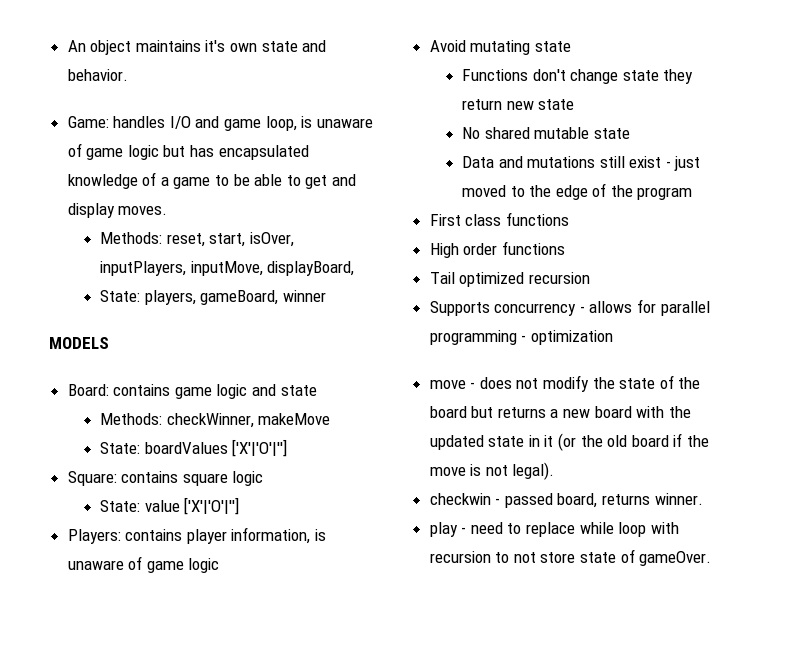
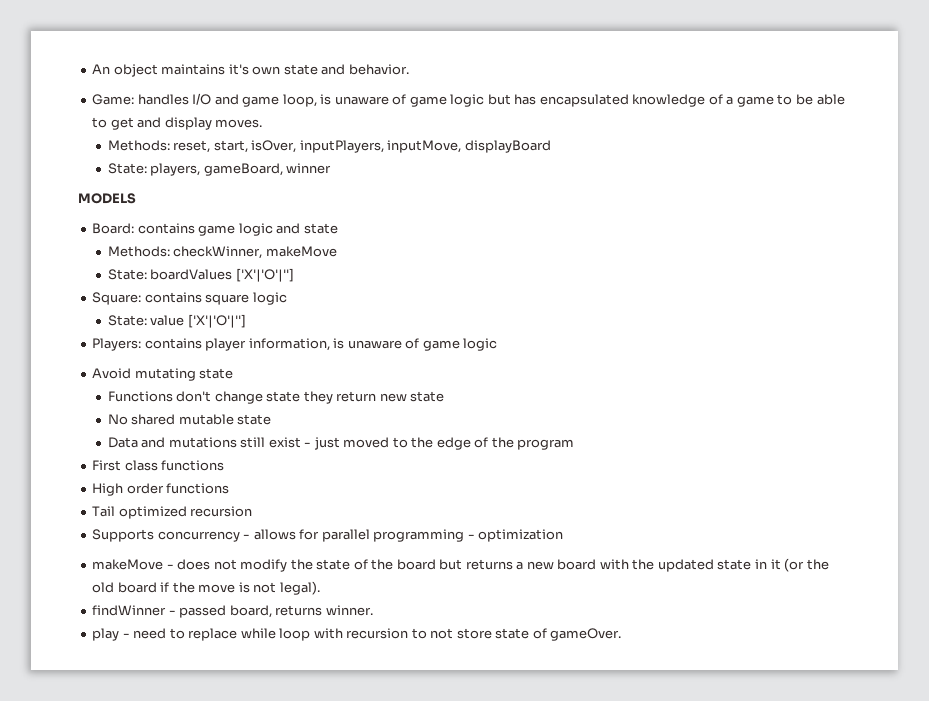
- Methods: reset, start, isOver, inputPlayers, inputMove, displayBoard,
+ Methods: reset, start, isOver, inputPlayers, inputMove, displayBoard
- move - does not modify the state of the board but returns a new board with the updated state in it (or the old board if the move is not legal).
+ makeMove - does not modify the state of the board but returns a new board with the updated state in it (or the old board if the move is not legal).
- checkwin - passed board, returns winner.
+ findWinner - passed board, returns winner.

